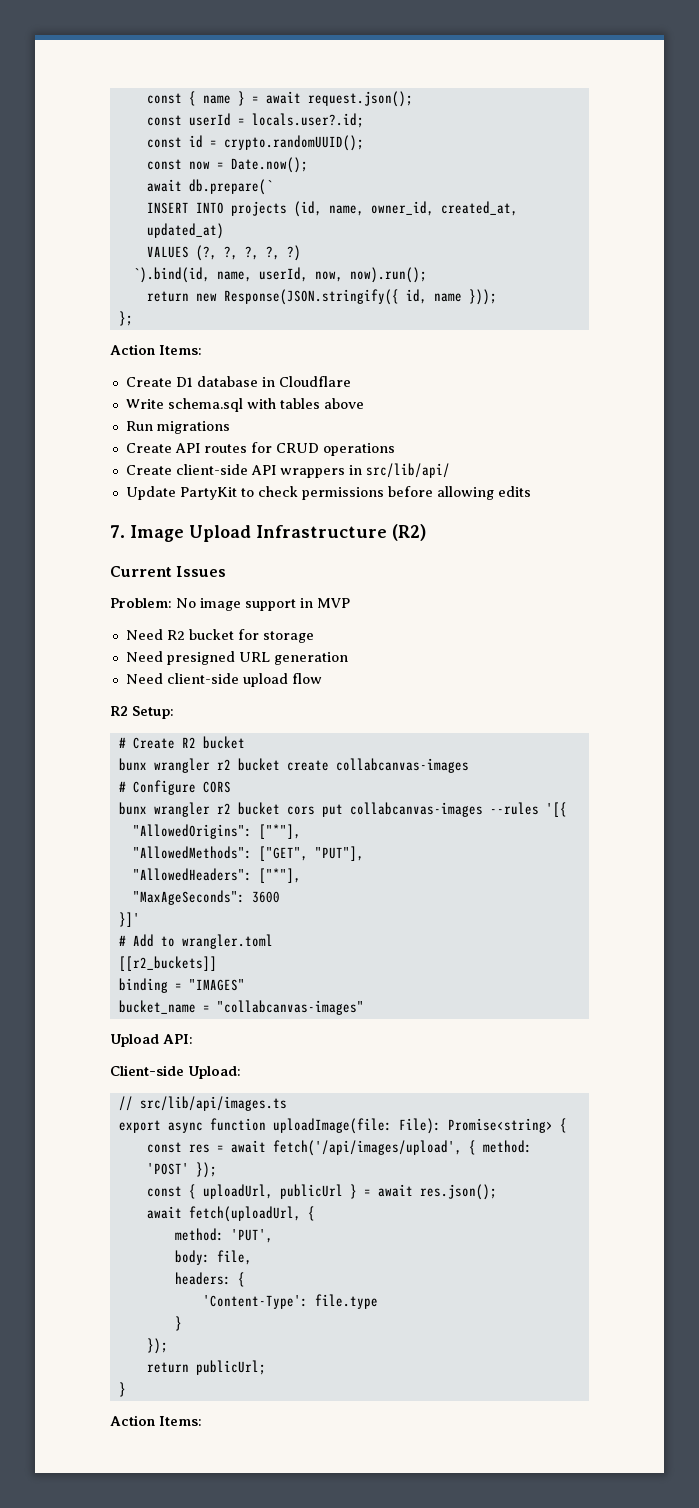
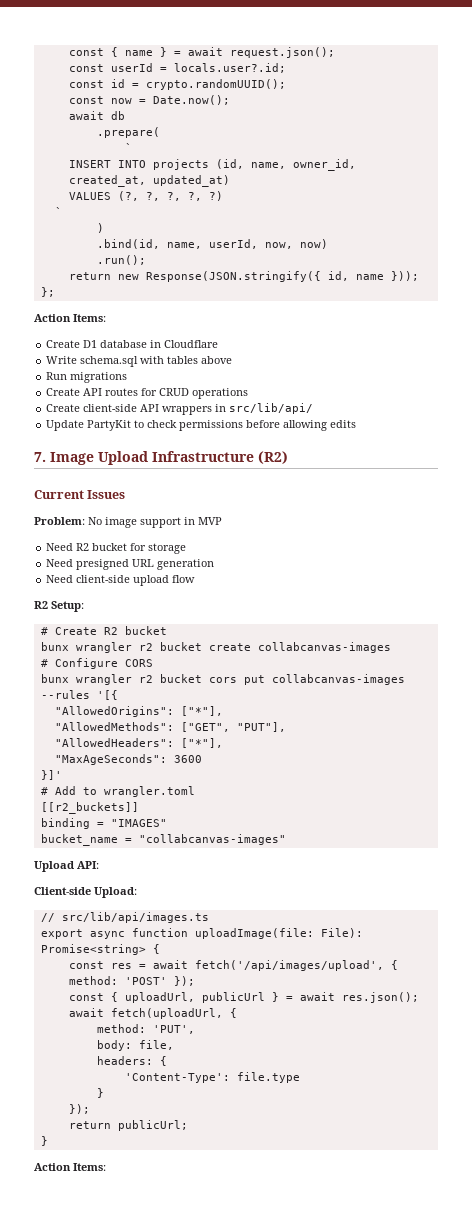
- await db.prepare(`
+ await db
+ .prepare(
+ `
  VALUES (?, ?, ?, ?, ?)
- `).bind(id, name, userId, now, now).run();
+ `
+ )
+ .bind(id, name, userId, now, now)
+ .run();

